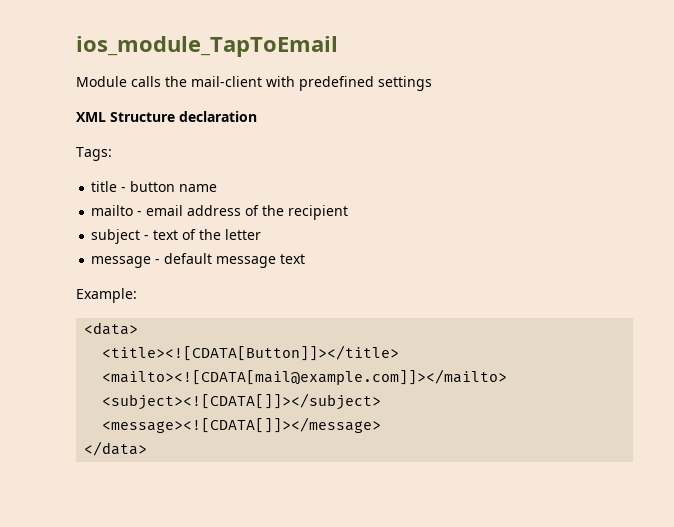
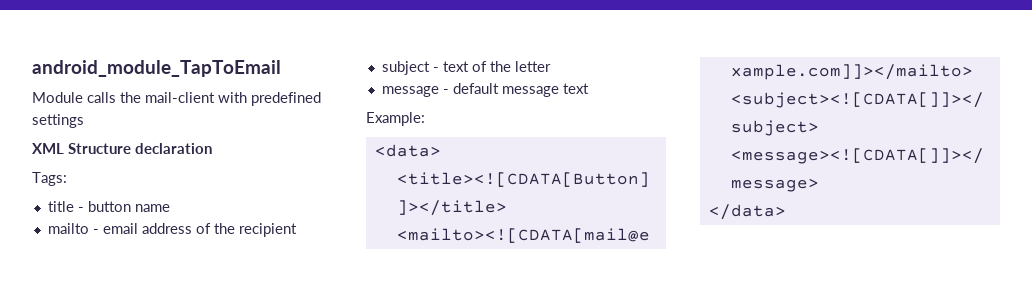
- ios_module_TapToEmail
+ android_module_TapToEmail

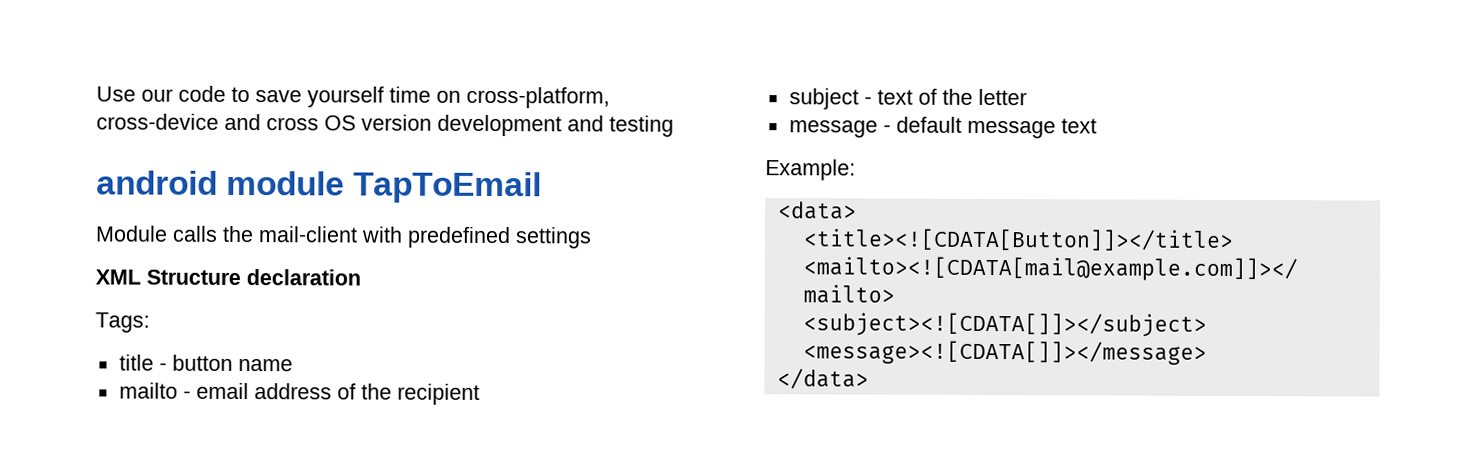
- android_module_TapToEmail
+ Use our code to save yourself time on cross-platform, cross-device and cross OS version development and testing
+ android module TapToEmail

